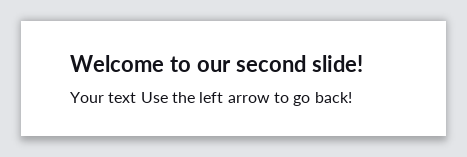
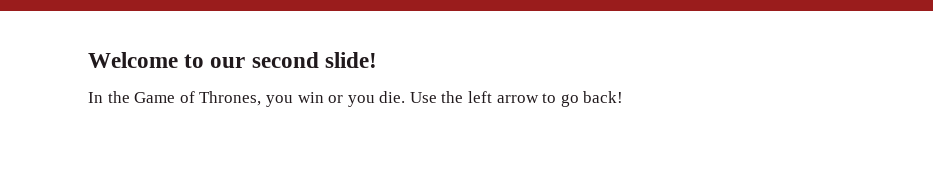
- Your text Use the left arrow to go back!
+ In the Game of Thrones, you win or you die. Use the left arrow to go back!

